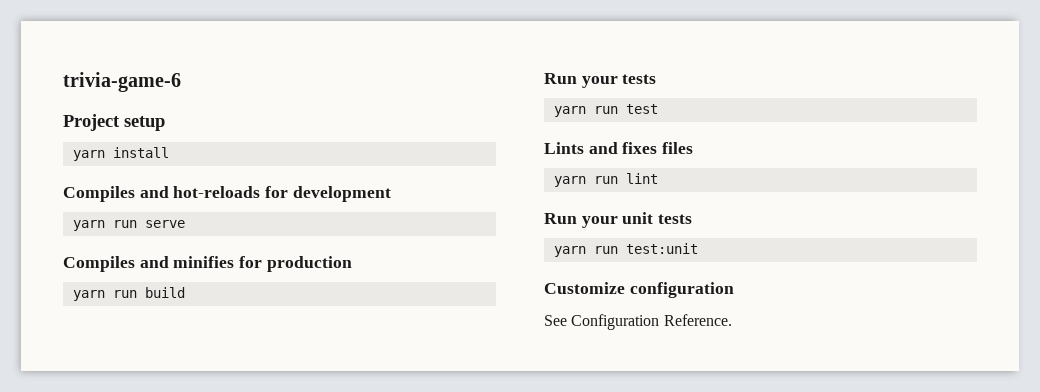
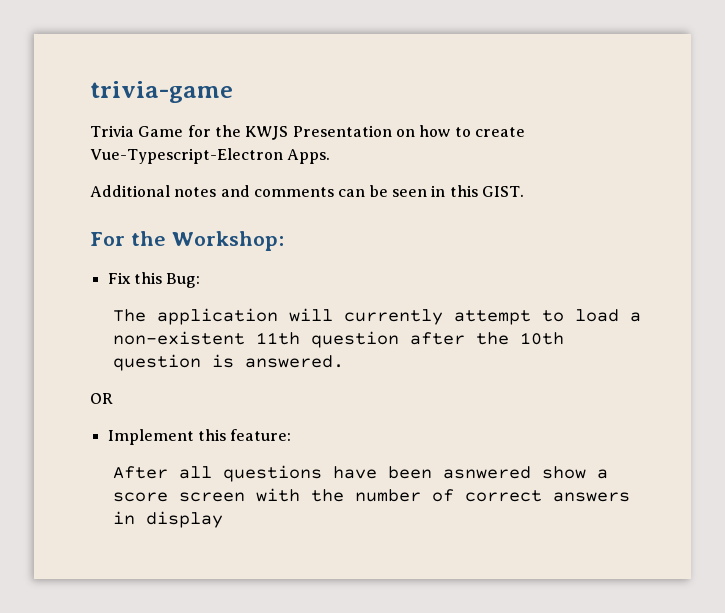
- trivia-game-6
- Project setup
- yarn install
- Compiles and hot-reloads for development
- yarn run serve
- Compiles and minifies for production
- yarn run build
- Run your tests
- yarn run test
- Lints and fixes files
- yarn run lint
- Run your unit tests
- yarn run test:unit
- Customize configuration
- See Configuration Reference.
+ trivia-game
+ Trivia Game for the KWJS Presentation on how to create Vue-Typescript-Electron Apps.
+ Additional notes and comments can be seen in this GIST.
+ For the Workshop:
+ Fix this Bug:
+ The application will currently attempt to load a non-existent 11th question after the 10th question is answered.
+ OR
+ Implement this feature:
+ After all questions have been asnwered show a score screen with the number of correct answers in display

